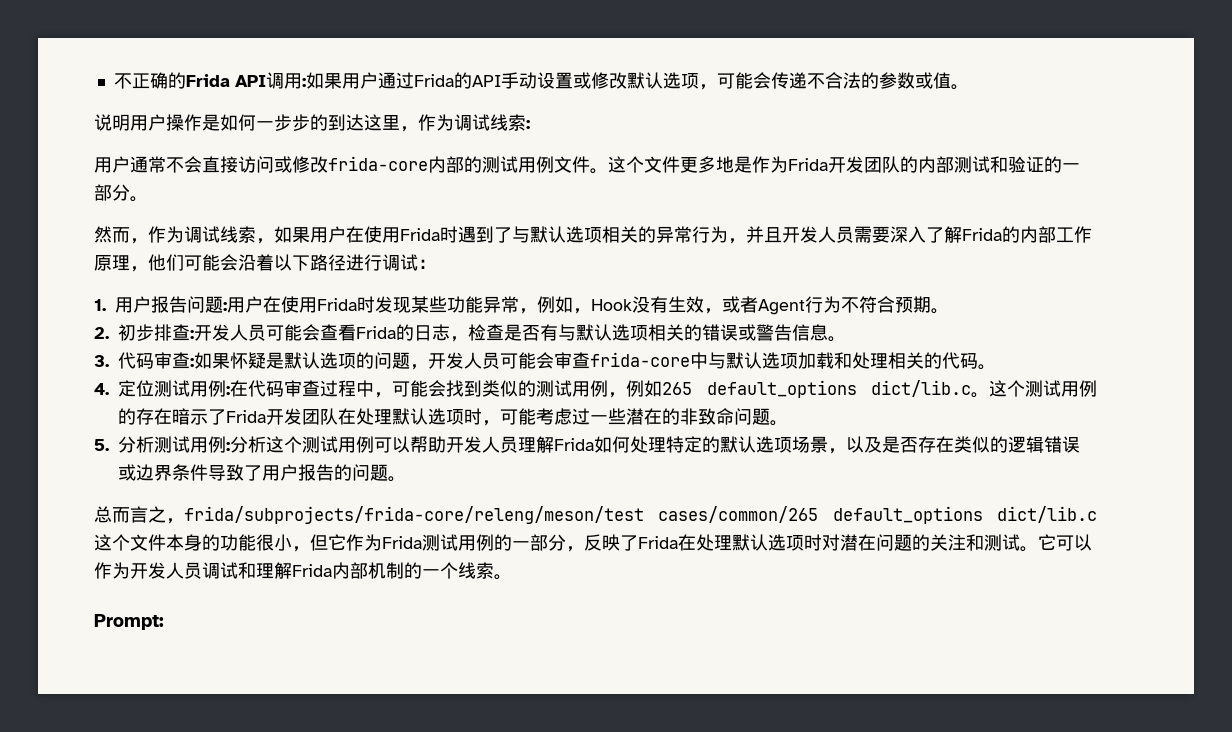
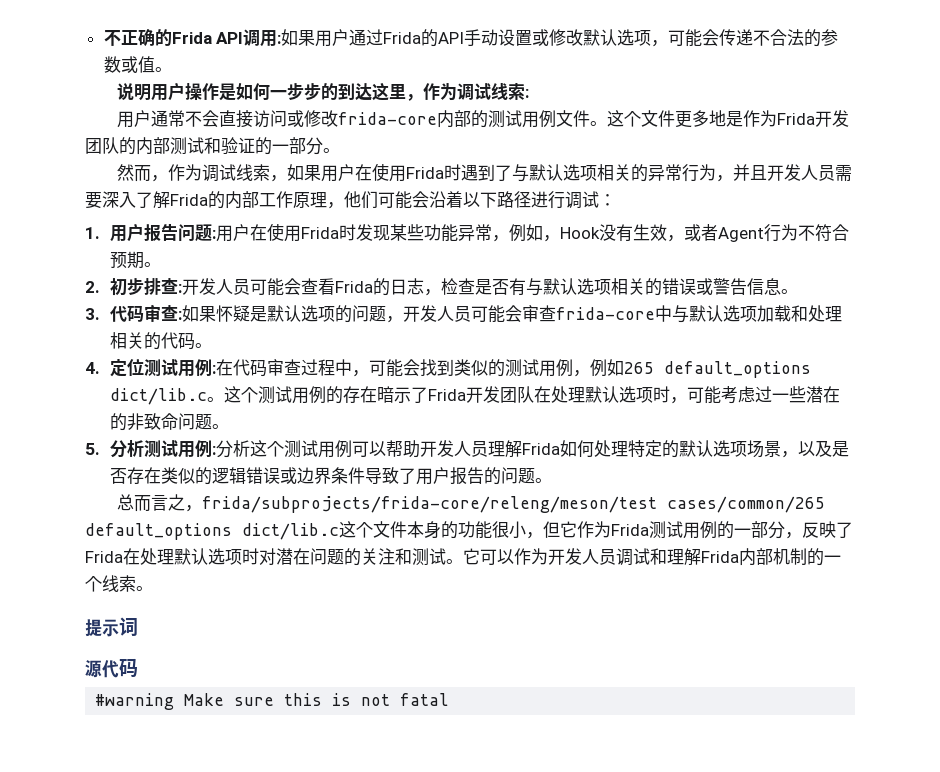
- Prompt:
+ 提示词
+ 源代码
+ #warning Make sure this is not fatal

